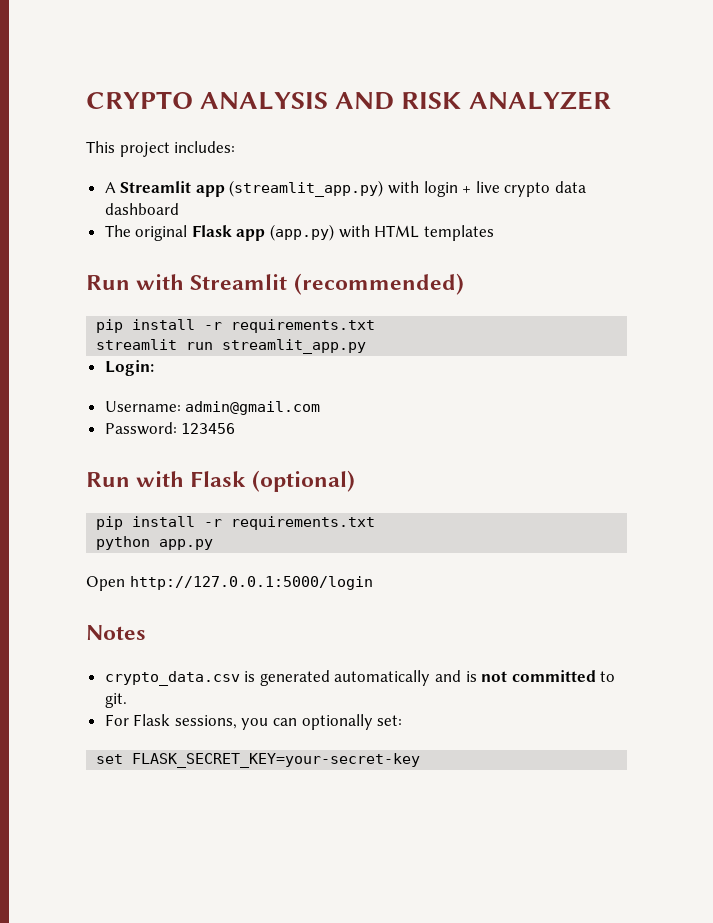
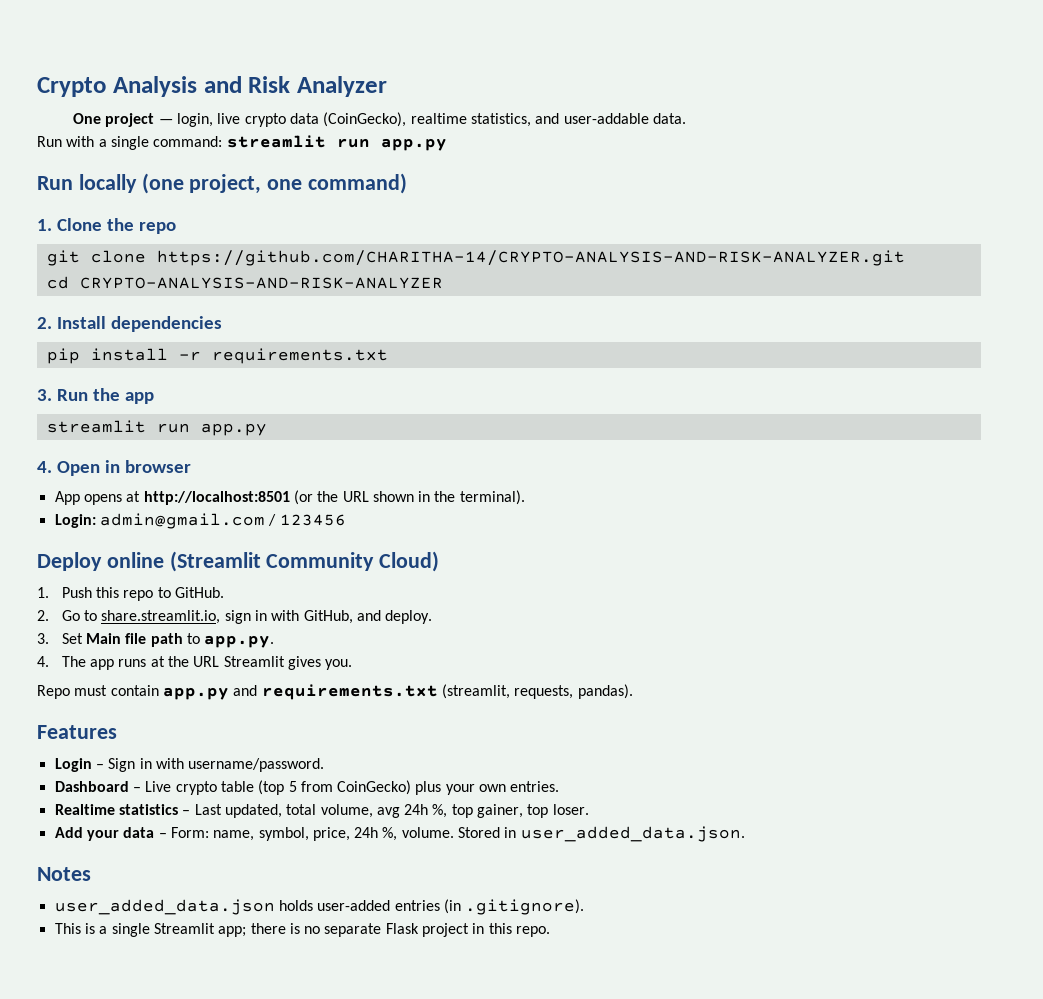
- CRYPTO ANALYSIS AND RISK ANALYZER
- This project includes:
- A Streamlit app (streamlit_app.py) with login + live crypto data dashboard
- The original Flask app (app.py) with HTML templates
- Run with Streamlit (recommended)
+ Crypto Analysis and Risk Analyzer
+ One project — login, live crypto data (CoinGecko), realtime statistics, and user-addable data.
+ Run with a single command: streamlit run app.py
+ Run locally (one project, one command)
+ 1. Clone the repo
+ git clone https://github.com/CHARITHA-14/CRYPTO-ANALYSIS-AND-RISK-ANALYZER.git
+ cd CRYPTO-ANALYSIS-AND-RISK-ANALYZER
+ 2. Install dependencies
  pip install -r requirements.txt
- streamlit run streamlit_app.py
+ 3. Run the app
+ streamlit run app.py
+ 4. Open in browser
+ App opens at http://localhost:8501 (or the URL shown in the terminal).
- Login:
- Username: admin@gmail.com
- Password: 123456
+ Login: admin@gmail.com / 123456
- Run with Flask (optional)
- pip install -r requirements.txt
- python app.py
- Open http://127.0.0.1:5000/login
+ Deploy online (Streamlit Community Cloud)
+ 1. Push this repo to GitHub.
+ 2. Go to share.streamlit.io, sign in with GitHub, and deploy.
+ 3. Set Main file path to app.py.
+ 4. The app runs at the URL Streamlit gives you.
+ Repo must contain app.py and requirements.txt (streamlit, requests, pandas).
+ Features
+ Login – Sign in with username/password.
+ Dashboard – Live crypto table (top 5 from CoinGecko) plus your own entries.
+ Realtime statistics – Last updated, total volume, avg 24h %, top gainer, top loser.
+ Add your data – Form: name, symbol, price, 24h %, volume. Stored in user_added_data.json.
  Notes
- crypto_data.csv is generated automatically and is not committed to git.
- For Flask sessions, you can optionally set:
- set FLASK_SECRET_KEY=your-secret-key
+ user_added_data.json holds user-added entries (in .gitignore).
+ This is a single Streamlit app; there is no separate Flask project in this repo.

